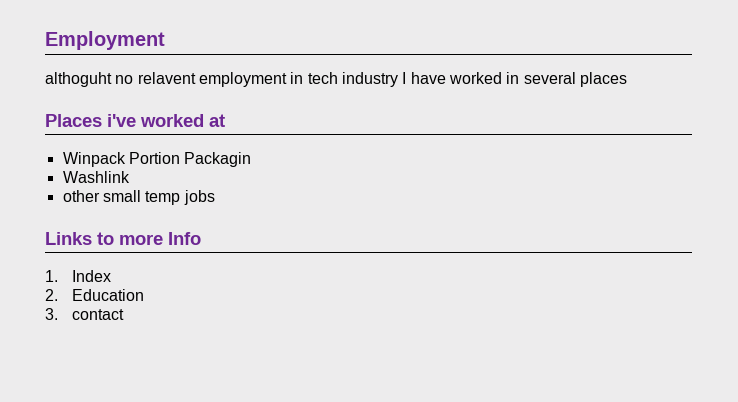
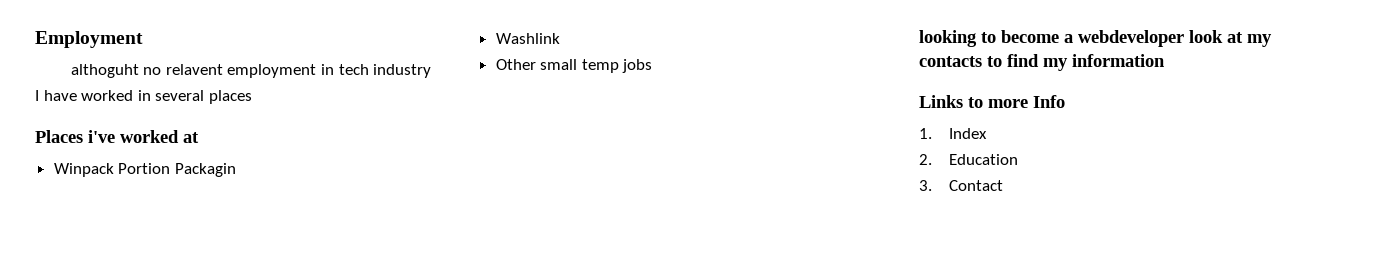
- other small temp jobs
+ Other small temp jobs
+ looking to become a webdeveloper look at my contacts to find my information
- 3. contact
+ 3. Contact

